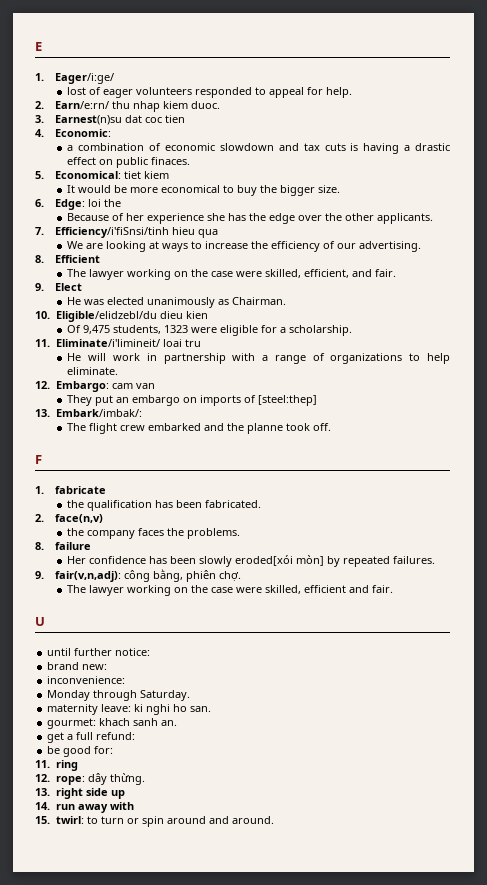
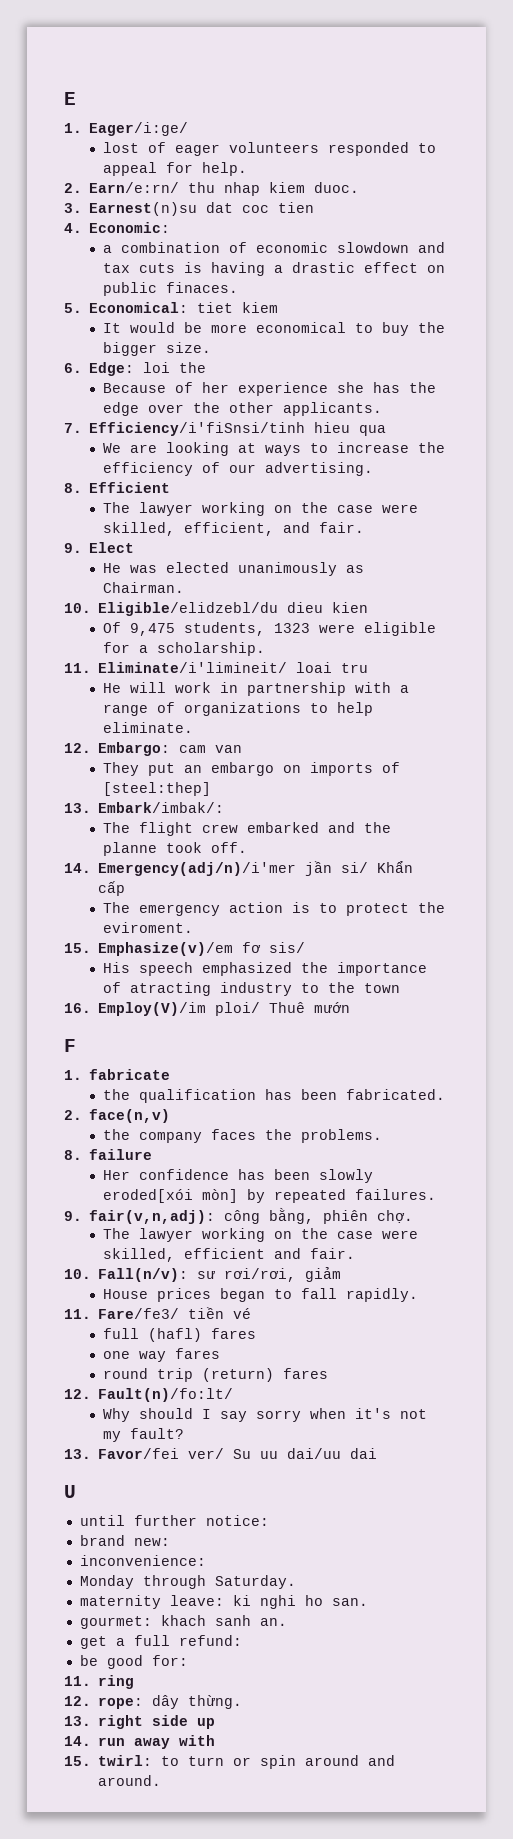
+ 14. Emergency(adj/n)/i'mer jần si/ Khẩn cấp
+ The emergency action is to protect the eviroment.
+ 15. Emphasize(v)/em fơ sis/
+ His speech emphasized the importance of atracting industry to the town
+ 16. Employ(V)/im ploi/ Thuê mướn
+ 10. Fall(n/v): sư rơi/rơi, giảm
+ House prices began to fall rapidly.
+ 11. Fare/fe3/ tiền vé
+ full (hafl) fares
+ one way fares
+ round trip (return) fares
+ 12. Fault(n)/fo:lt/
+ Why should I say sorry when it's not my fault?
+ 13. Favor/fei ver/ Su uu dai/uu dai

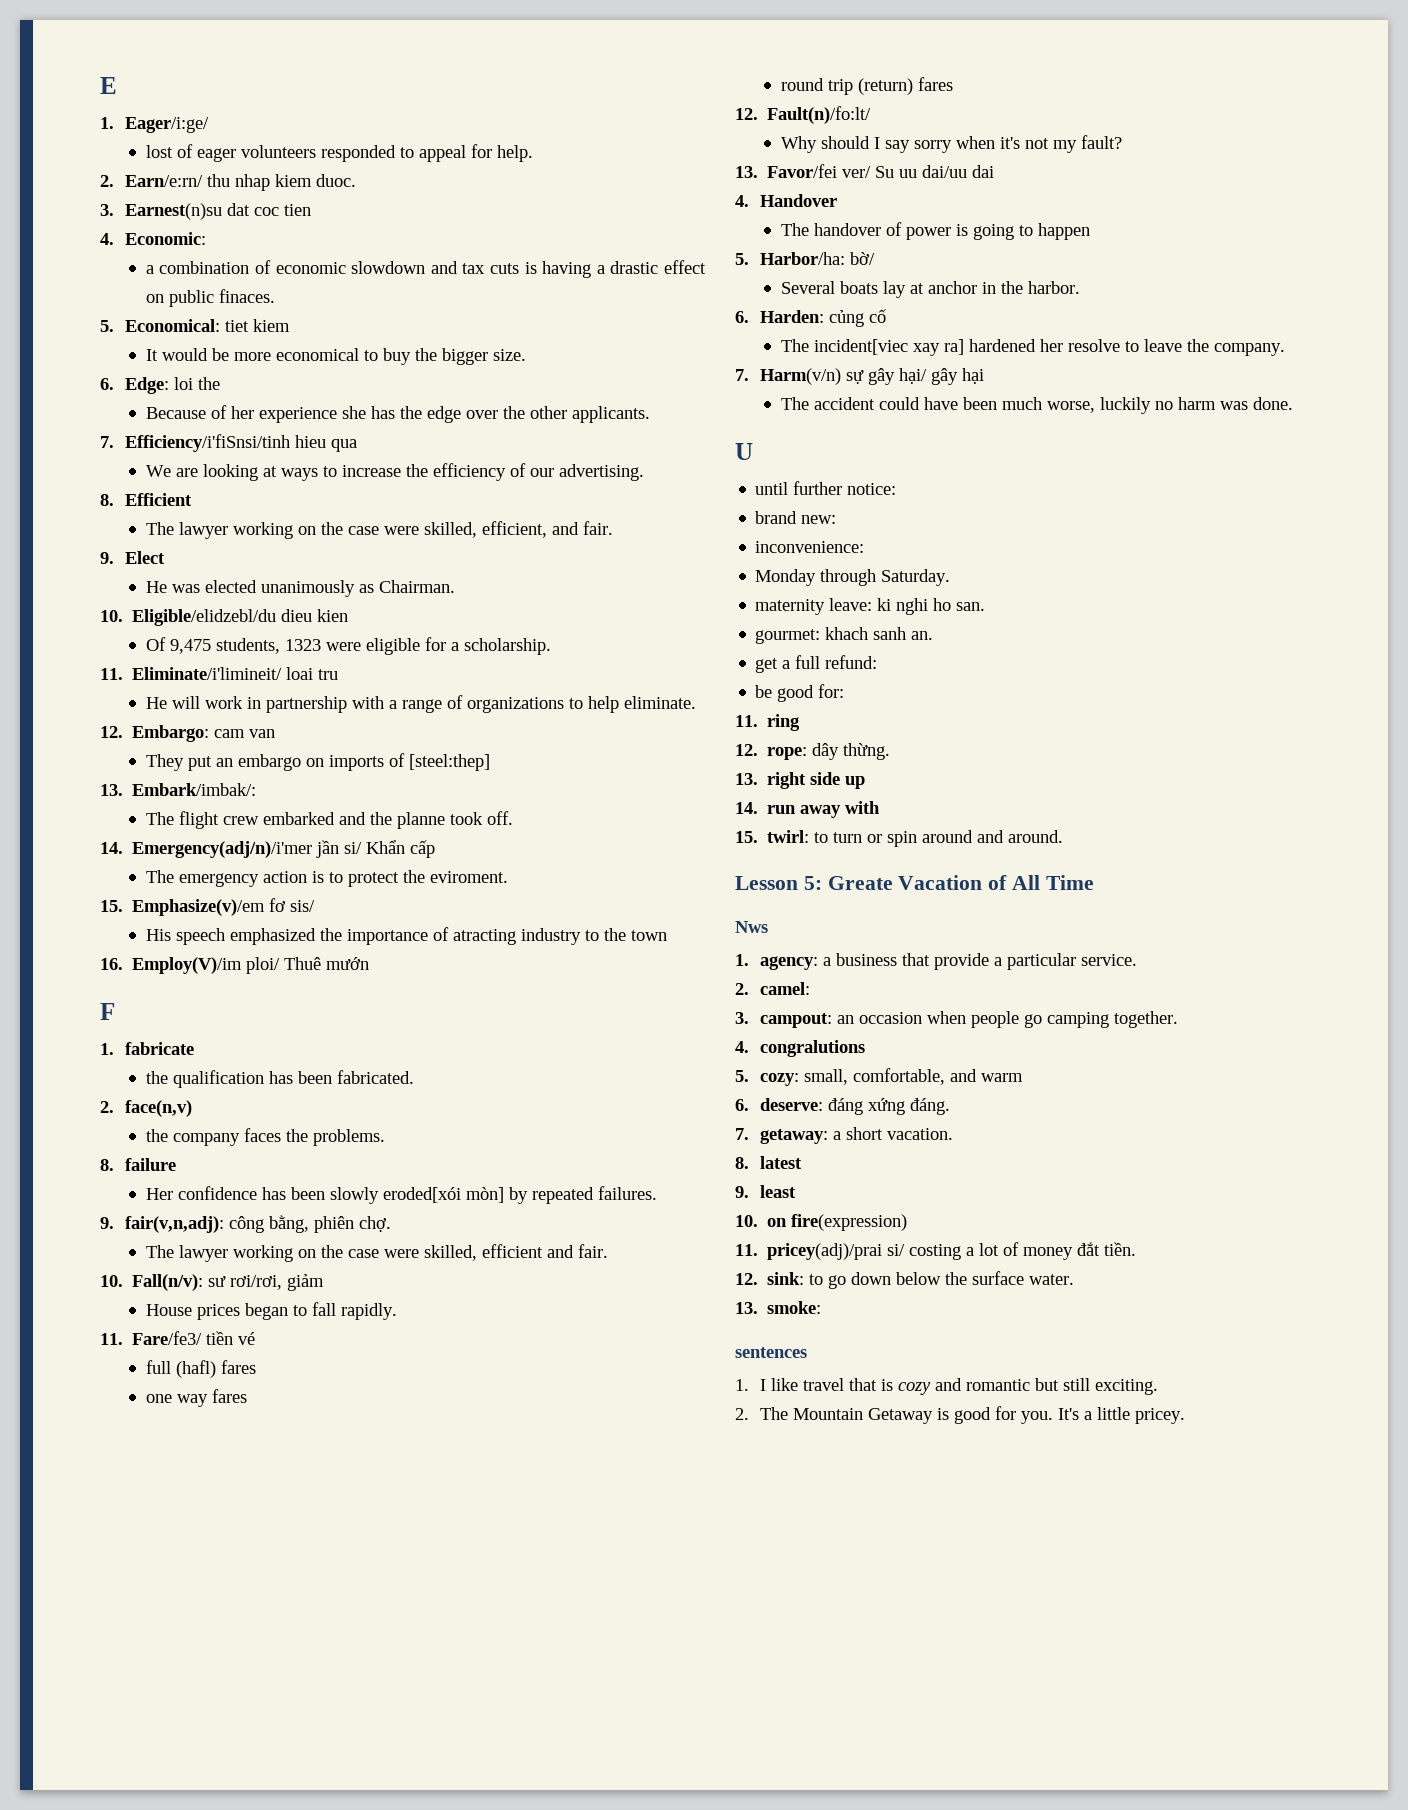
+ 4. Handover
+ The handover of power is going to happen
+ 5. Harbor/ha: bờ/
+ Several boats lay at anchor in the harbor.
+ 6. Harden: củng cố
+ The incident[viec xay ra] hardened her resolve to leave the company.
+ 7. Harm(v/n) sự gây hại/ gây hại
+ The accident could have been much worse, luckily no harm was done.
+ Lesson 5: Greate Vacation of All Time
+ Nws
+ 1. agency: a business that provide a particular service.
+ 2. camel:
+ 3. campout: an occasion when people go camping together.
+ 4. congralutions
+ 5. cozy: small, comfortable, and warm
+ 6. deserve: đáng xứng đáng.
+ 7. getaway: a short vacation.
+ 8. latest
+ 9. least
+ 10. on fire(expression)
+ 11. pricey(adj)/prai si/ costing a lot of money đắt tiền.
+ 12. sink: to go down below the surface water.
+ 13. smoke:
+ sentences
+ 1. I like travel that is cozy and romantic but still exciting.
+ 2. The Mountain Getaway is good for you. It's a little pricey.

